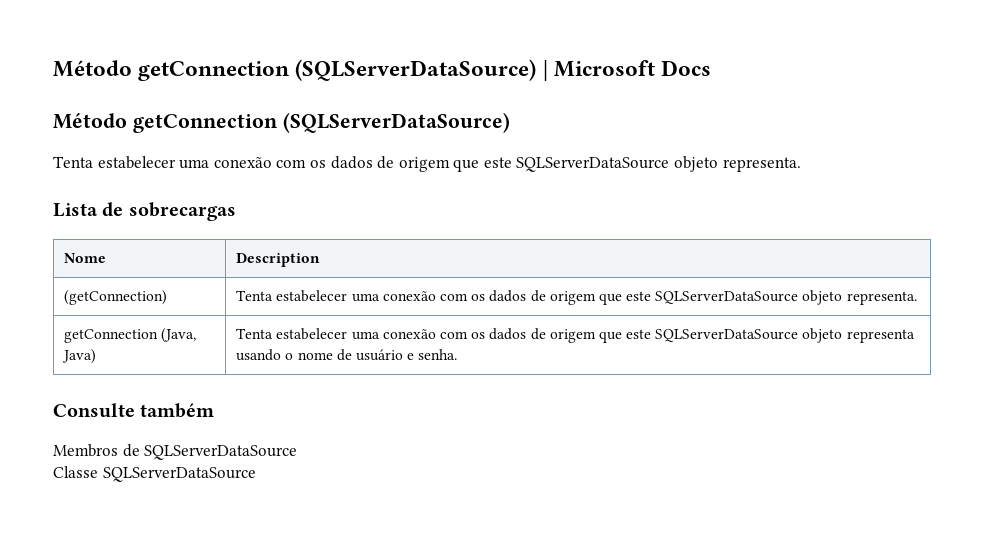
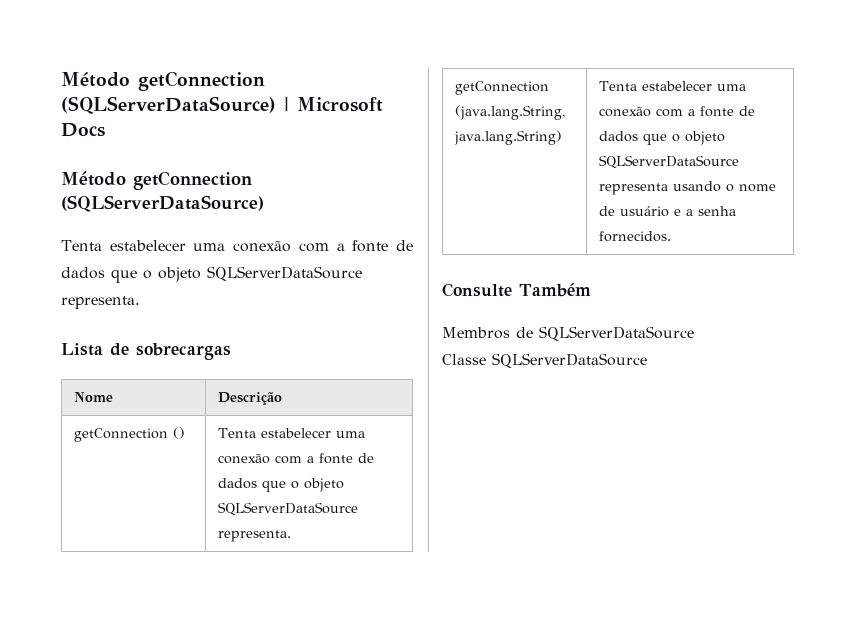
  Método getConnection (SQLServerDataSource) | Microsoft Docs
  Método getConnection (SQLServerDataSource)
- Tenta estabelecer uma conexão com os dados de origem que este SQLServerDataSource objeto representa.
+ Tenta estabelecer uma conexão com a fonte de dados que o objeto SQLServerDataSource representa.
- Nome | Description
- (getConnection) | Tenta estabelecer uma conexão com os dados de origem que este SQLServerDataSource objeto representa.
+ Nome | Descrição
+ getConnection () | Tenta estabelecer uma conexão com a fonte de dados que o objeto SQLServerDataSource representa.
- getConnection (Java, Java) | Tenta estabelecer uma conexão com os dados de origem que este SQLServerDataSource objeto representa usando o nome de usuário e senha.
+ getConnection (java.lang.String, java.lang.String) | Tenta estabelecer uma conexão com a fonte de dados que o objeto SQLServerDataSource representa usando o nome de usuário e a senha fornecidos.
- Consulte também
+ Consulte Também

